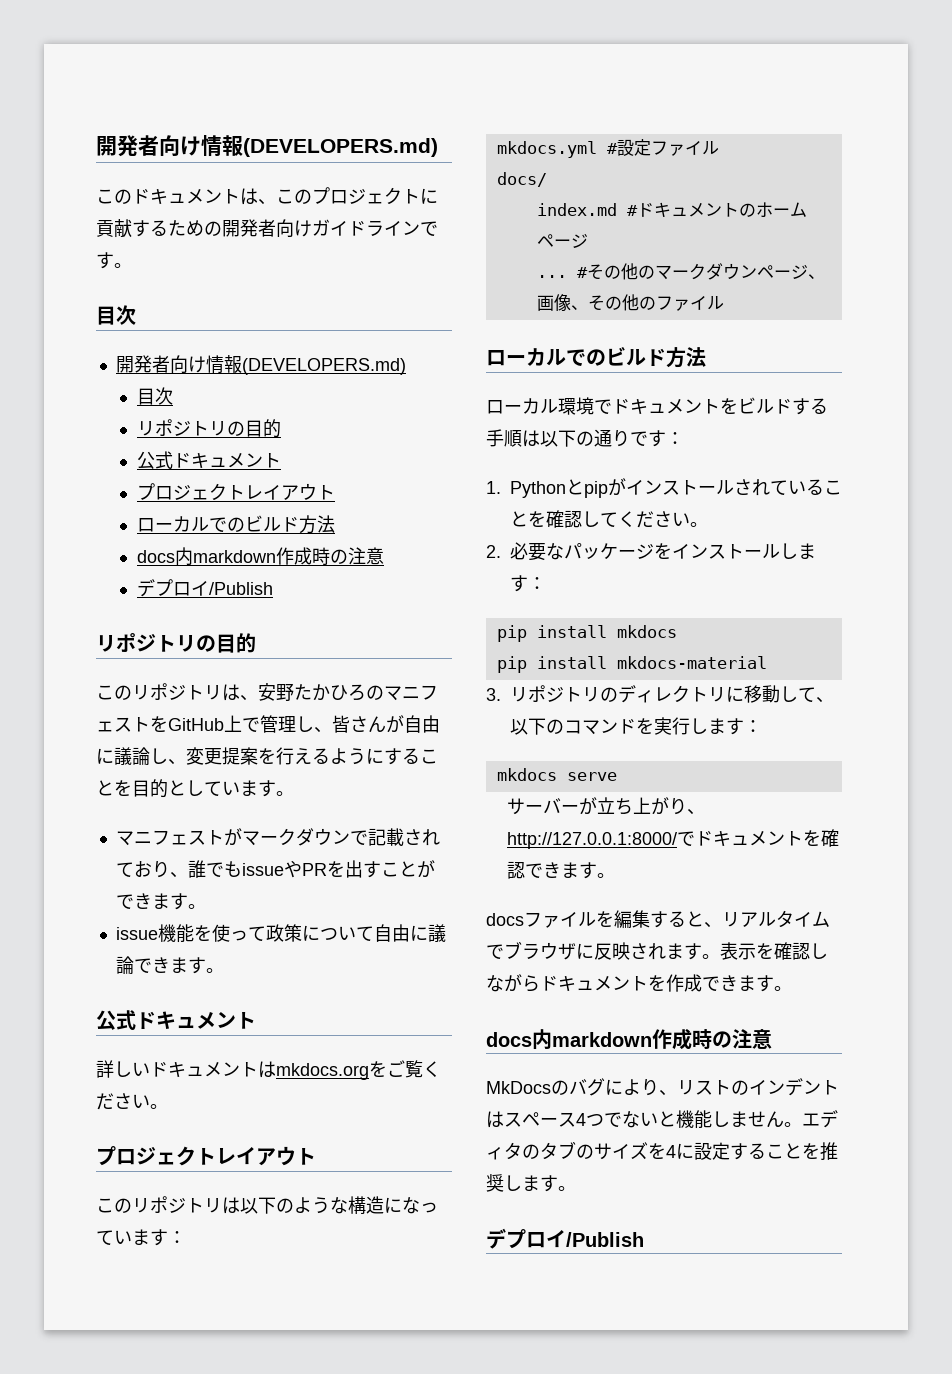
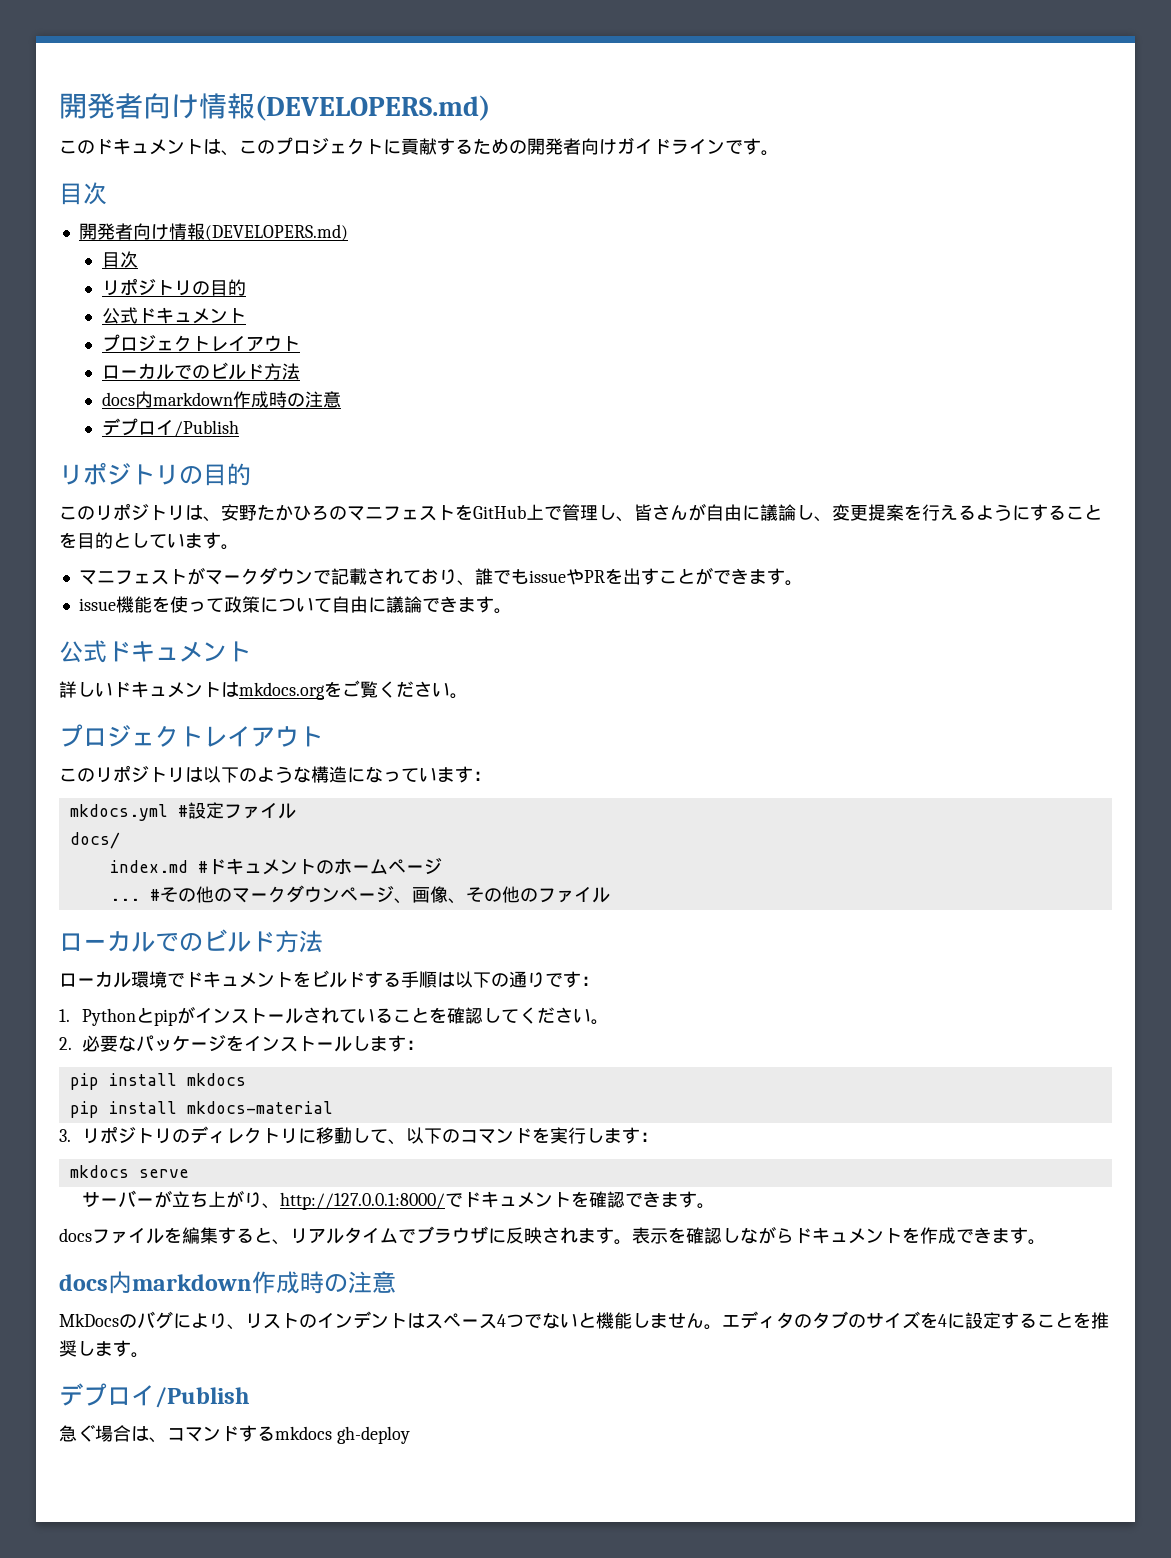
+ 急ぐ場合は、コマンドするmkdocs gh-deploy

